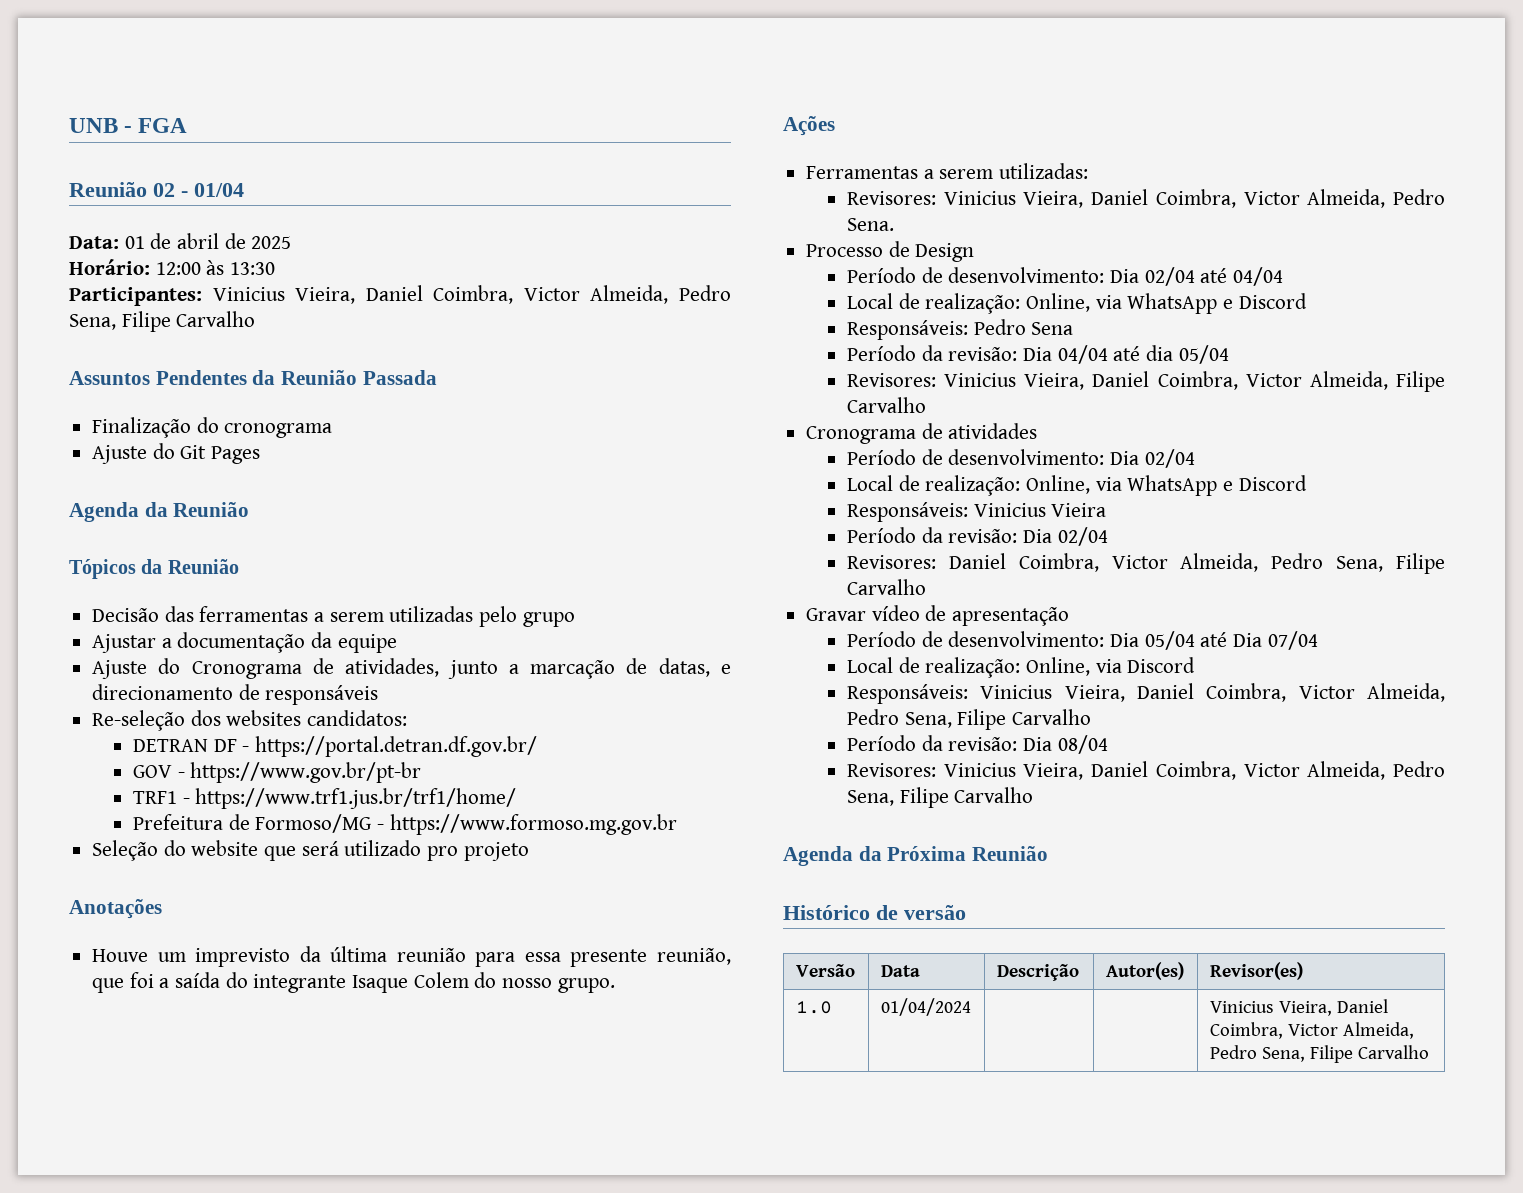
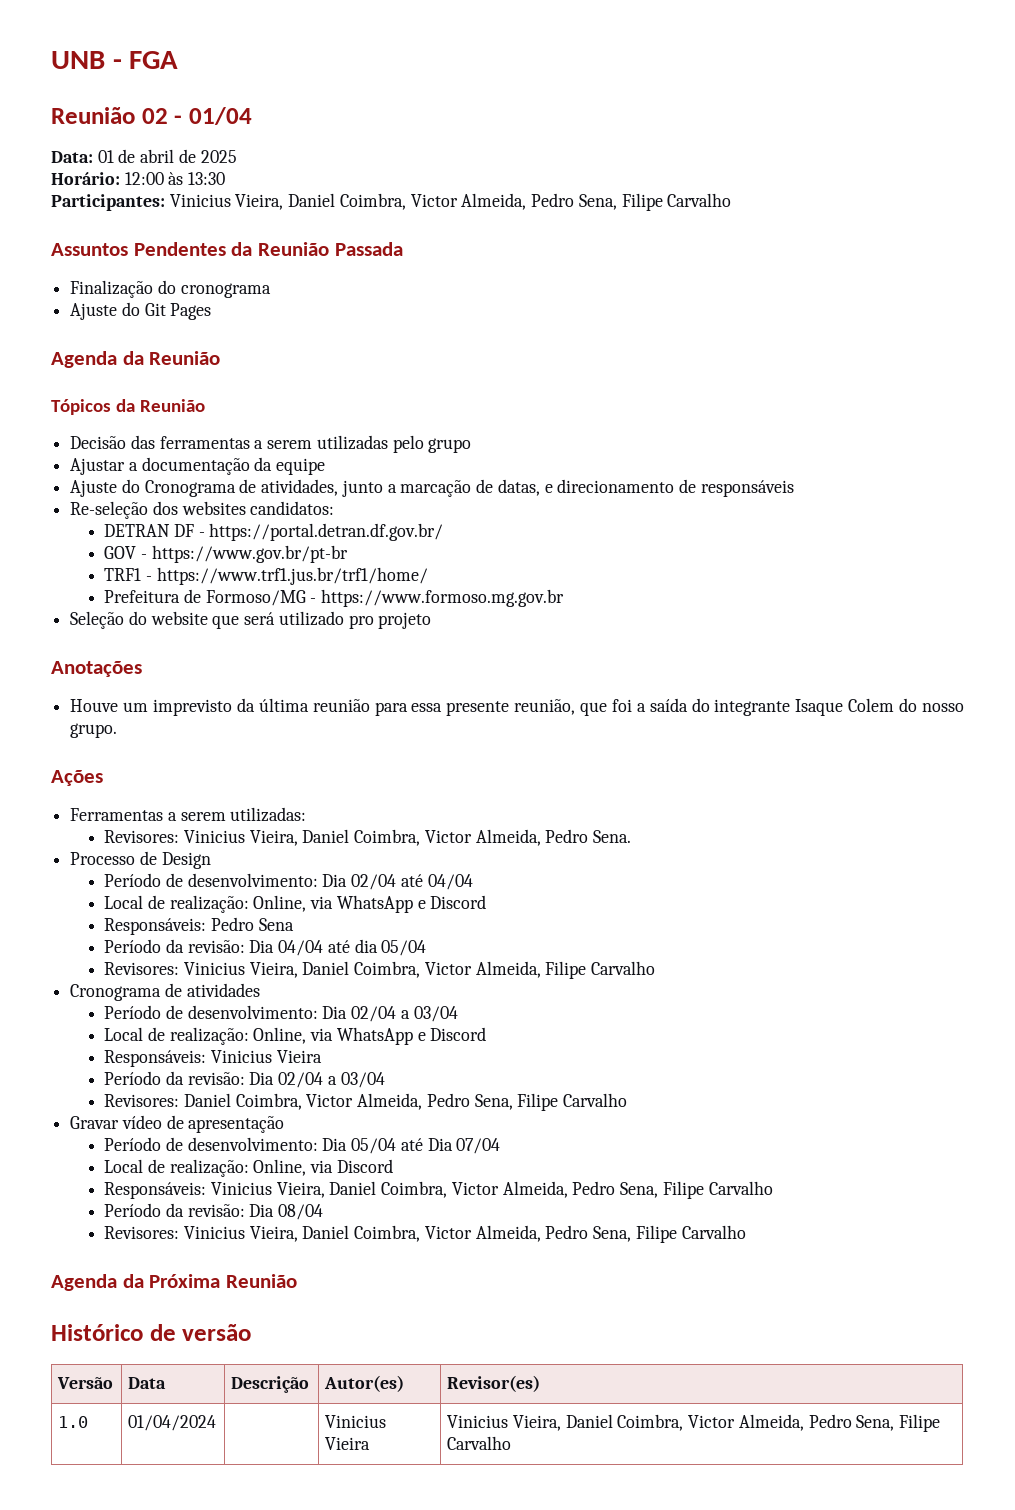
  Cronograma de atividades
- Período de desenvolvimento: Dia 02/04
+ Período de desenvolvimento: Dia 02/04 a 03/04
- Período da revisão: Dia 02/04
+ Período da revisão: Dia 02/04 a 03/04
- 1.0 | 01/04/2024 | | | Vinicius Vieira, Daniel Coimbra, Victor Almeida, Pedro Sena, Filipe Carvalho
+ 1.0 | 01/04/2024 | | Vinicius Vieira | Vinicius Vieira, Daniel Coimbra, Victor Almeida, Pedro Sena, Filipe Carvalho

